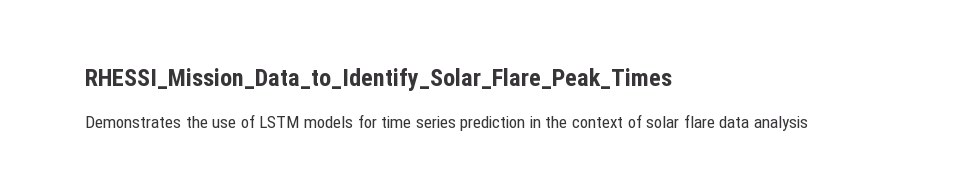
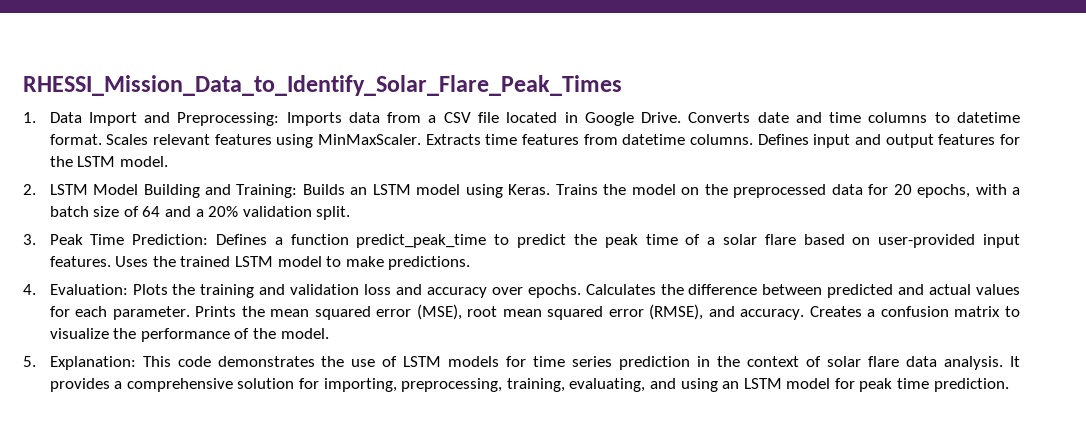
- Demonstrates the use of LSTM models for time series prediction in the context of solar flare data analysis
+ 1. Data Import and Preprocessing: Imports data from a CSV file located in Google Drive. Converts date and time columns to datetime format. Scales relevant features using MinMaxScaler. Extracts time features from datetime columns. Defines input and output features for the LSTM model.
+ 2. LSTM Model Building and Training: Builds an LSTM model using Keras. Trains the model on the preprocessed data for 20 epochs, with a batch size of 64 and a 20% validation split.
+ 3. Peak Time Prediction: Defines a function predict_peak_time to predict the peak time of a solar flare based on user-provided input features. Uses the trained LSTM model to make predictions.
+ 4. Evaluation: Plots the training and validation loss and accuracy over epochs. Calculates the difference between predicted and actual values for each parameter. Prints the mean squared error (MSE), root mean squared error (RMSE), and accuracy. Creates a confusion matrix to visualize the performance of the model.
+ 5. Explanation: This code demonstrates the use of LSTM models for time series prediction in the context of solar flare data analysis. It provides a comprehensive solution for importing, preprocessing, training, evaluating, and using an LSTM model for peak time prediction.

